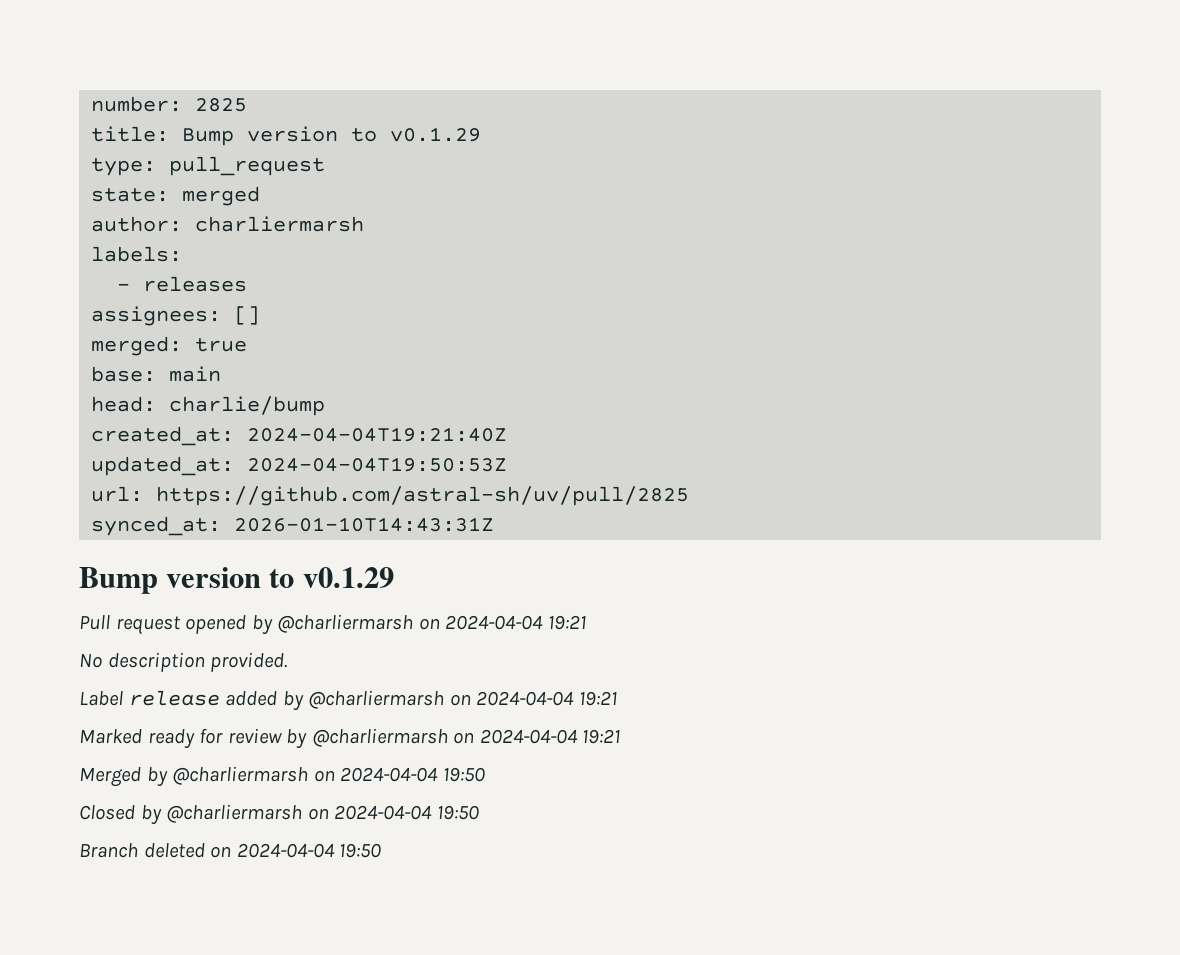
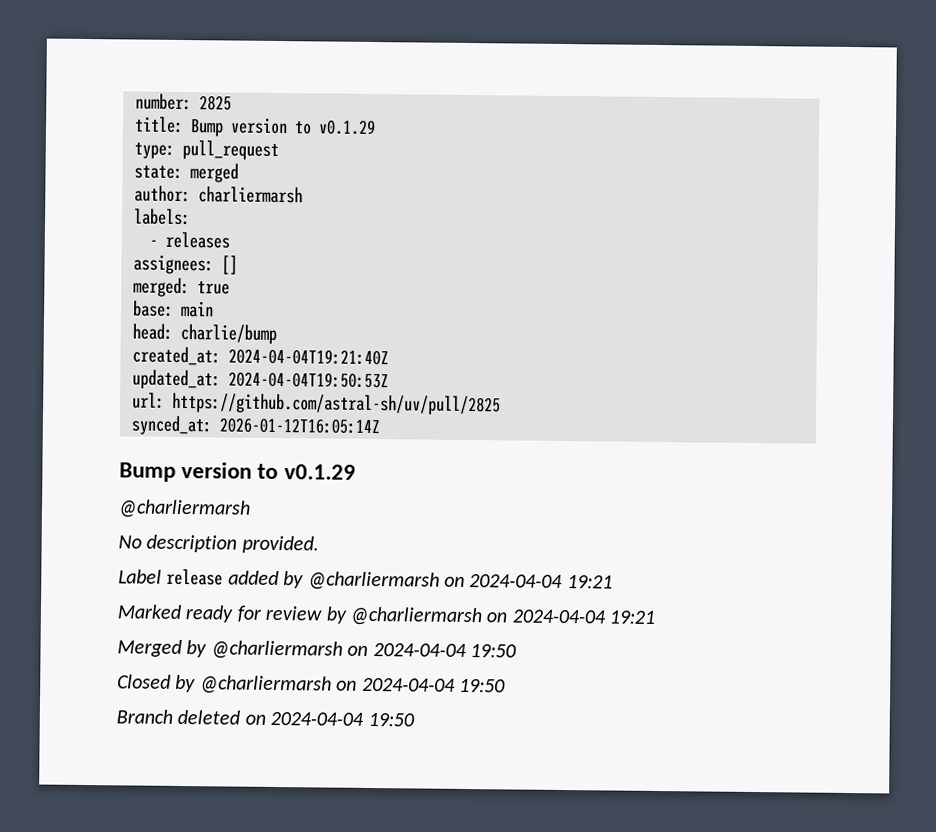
- synced_at: 2026-01-10T14:43:31Z
+ synced_at: 2026-01-12T16:05:14Z
  Bump version to v0.1.29
- Pull request opened by @charliermarsh on 2024-04-04 19:21
+ @charliermarsh

